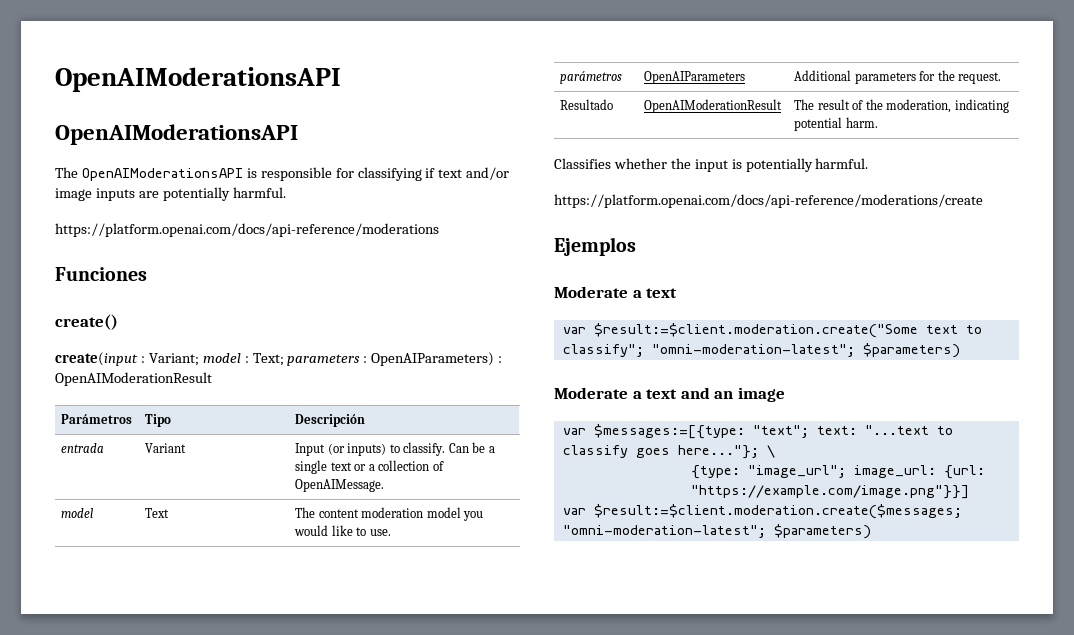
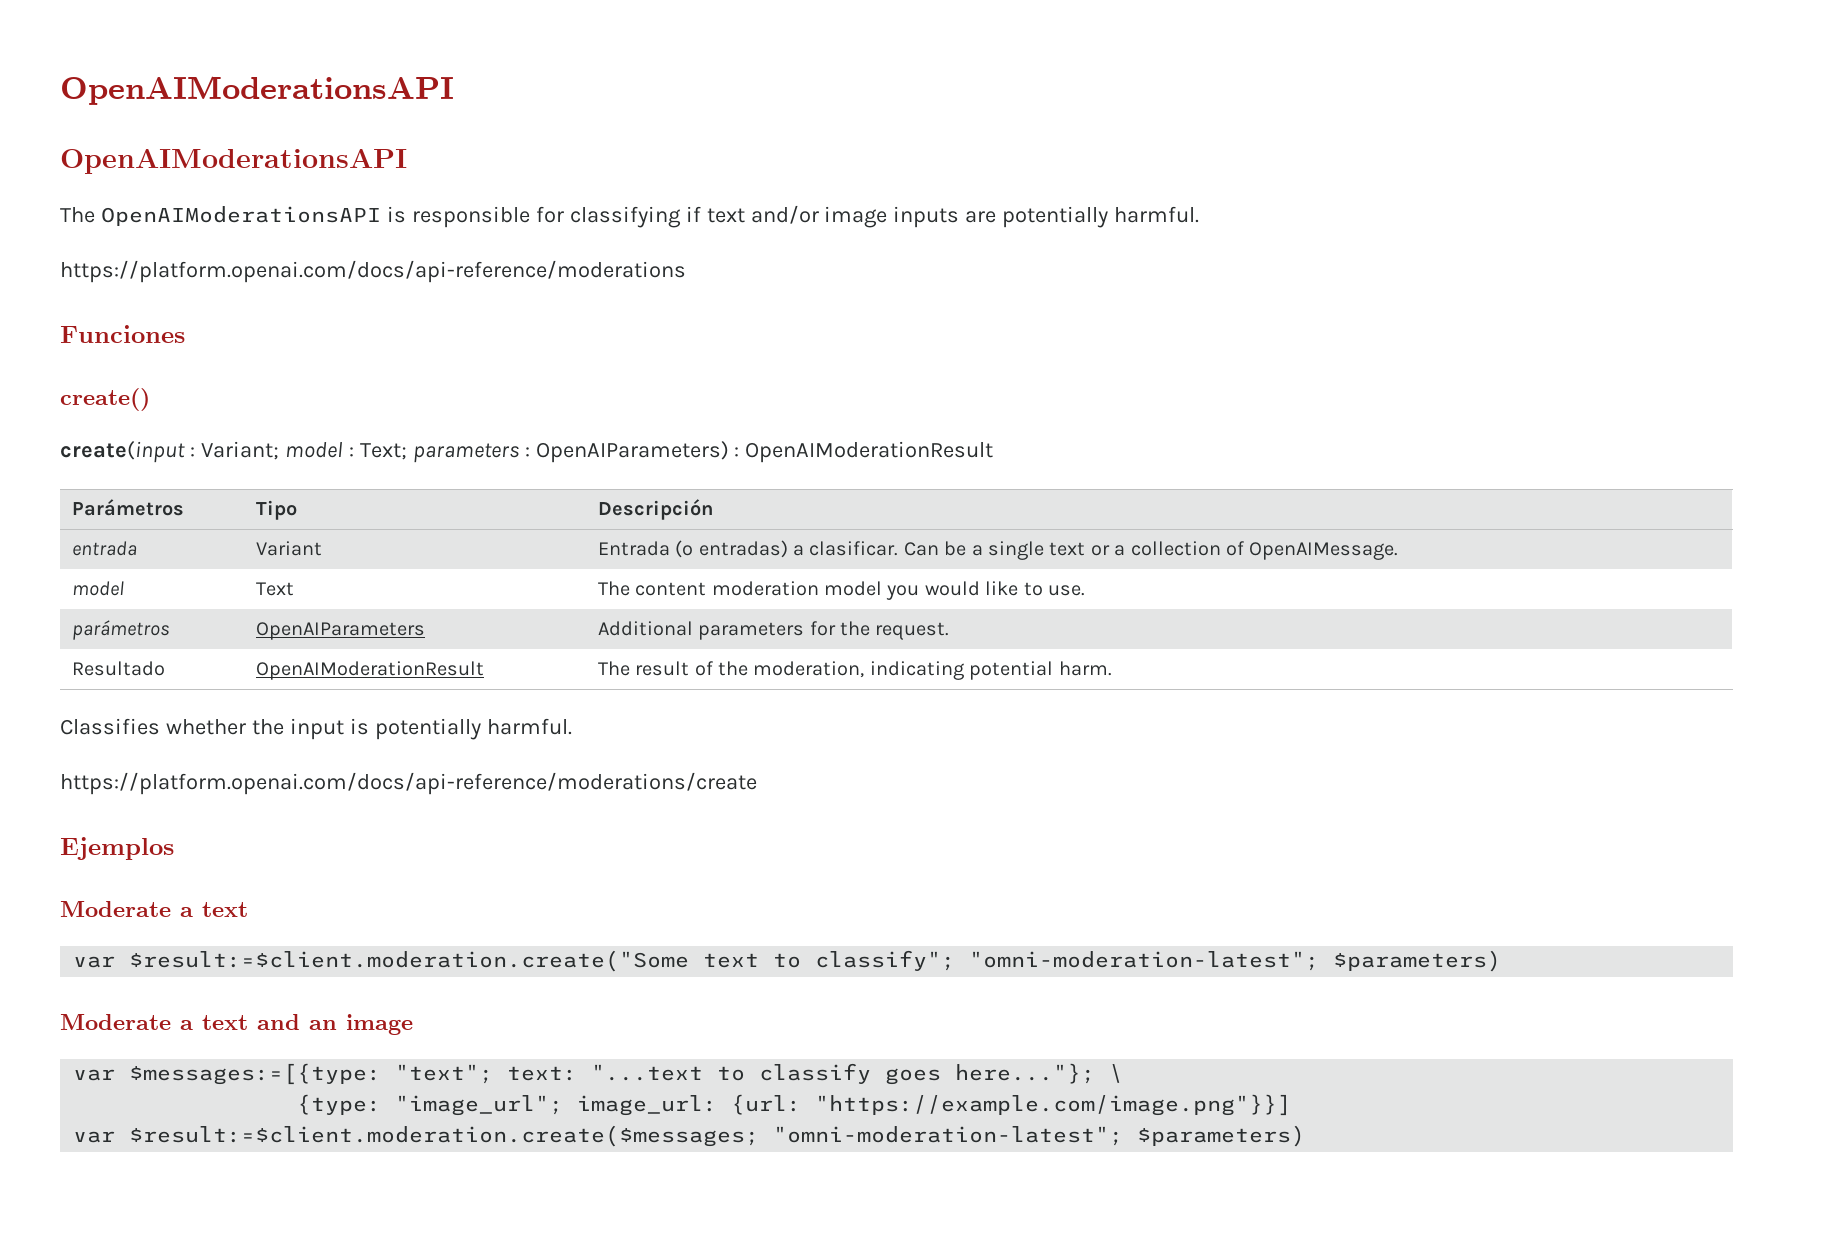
- entrada | Variant | Input (or inputs) to classify. Can be a single text or a collection of OpenAIMessage.
+ entrada | Variant | Entrada (o entradas) a clasificar. Can be a single text or a collection of OpenAIMessage.

